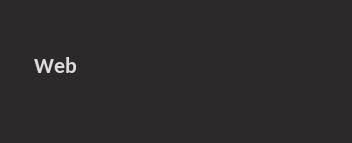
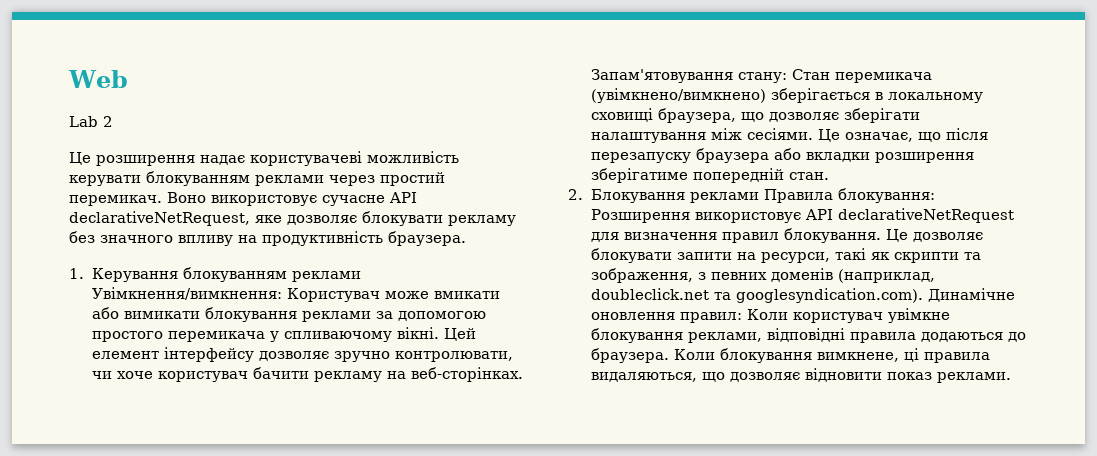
+ Lab 2
+ Це розширення надає користувачеві можливість керувати блокуванням реклами через простий перемикач. Воно використовує сучасне API declarativeNetRequest, яке дозволяє блокувати рекламу без значного впливу на продуктивність браузера.
+ 1. Керування блокуванням реклами Увімкнення/вимкнення: Користувач може вмикати або вимикати блокування реклами за допомогою простого перемикача у спливаючому вікні. Цей елемент інтерфейсу дозволяє зручно контролювати, чи хоче користувач бачити рекламу на веб-сторінках. Запам'ятовування стану: Стан перемикача (увімкнено/вимкнено) зберігається в локальному сховищі браузера, що дозволяє зберігати налаштування між сесіями. Це означає, що після перезапуску браузера або вкладки розширення зберігатиме попередній стан.
+ 2. Блокування реклами Правила блокування: Розширення використовує API declarativeNetRequest для визначення правил блокування. Це дозволяє блокувати запити на ресурси, такі як скрипти та зображення, з певних доменів (наприклад, doubleclick.net та googlesyndication.com). Динамічне оновлення правил: Коли користувач увімкне блокування реклами, відповідні правила додаються до браузера. Коли блокування вимкнене, ці правила видаляються, що дозволяє відновити показ реклами.

